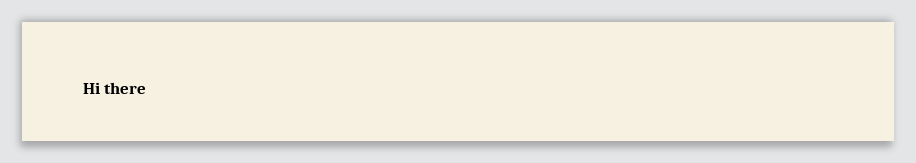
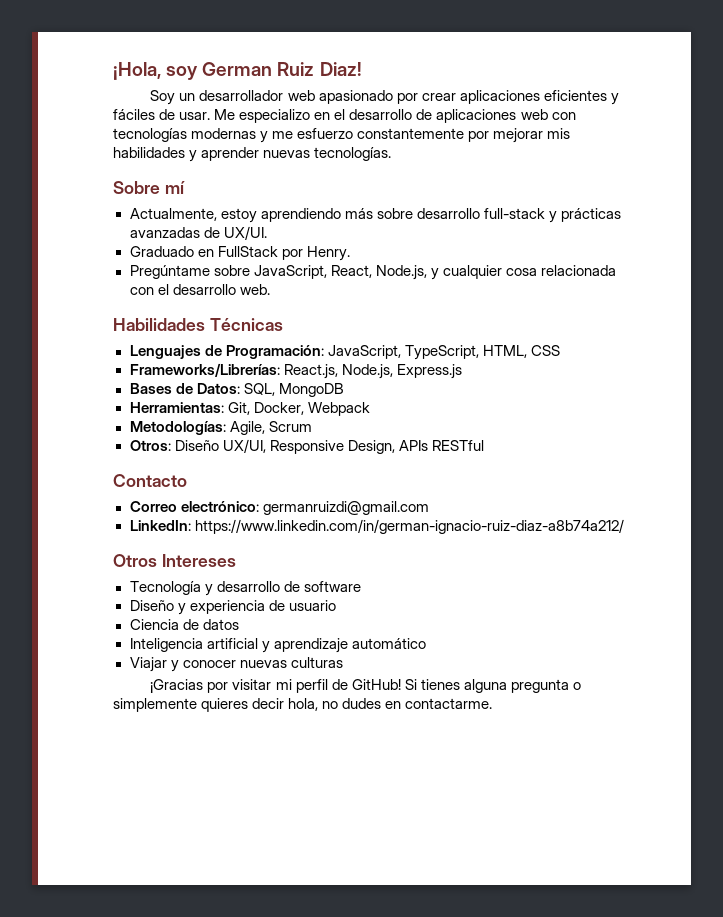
- Hi there
+ ¡Hola, soy German Ruiz Diaz!
+ Soy un desarrollador web apasionado por crear aplicaciones eficientes y fáciles de usar. Me especializo en el desarrollo de aplicaciones web con tecnologías modernas y me esfuerzo constantemente por mejorar mis habilidades y aprender nuevas tecnologías.
+ Sobre mí
+ Actualmente, estoy aprendiendo más sobre desarrollo full-stack y prácticas avanzadas de UX/UI.
+ Graduado en FullStack por Henry.
+ Pregúntame sobre JavaScript, React, Node.js, y cualquier cosa relacionada con el desarrollo web.
+ Habilidades Técnicas
+ Lenguajes de Programación: JavaScript, TypeScript, HTML, CSS
+ Frameworks/Librerías: React.js, Node.js, Express.js
+ Bases de Datos: SQL, MongoDB
+ Herramientas: Git, Docker, Webpack
+ Metodologías: Agile, Scrum
+ Otros: Diseño UX/UI, Responsive Design, APIs RESTful
+ Contacto
+ Correo electrónico: germanruizdi@gmail.com
+ LinkedIn: https://www.linkedin.com/in/german-ignacio-ruiz-diaz-a8b74a212/
+ Otros Intereses
+ Tecnología y desarrollo de software
+ Diseño y experiencia de usuario
+ Ciencia de datos
+ Inteligencia artificial y aprendizaje automático
+ Viajar y conocer nuevas culturas
+ ¡Gracias por visitar mi perfil de GitHub! Si tienes alguna pregunta o simplemente quieres decir hola, no dudes en contactarme.

